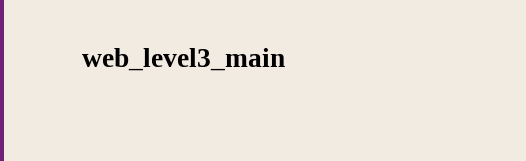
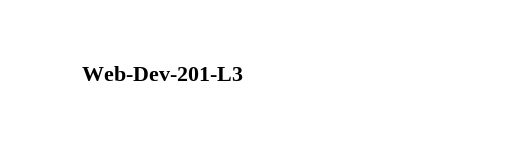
- web_level3_main
+ Web-Dev-201-L3

